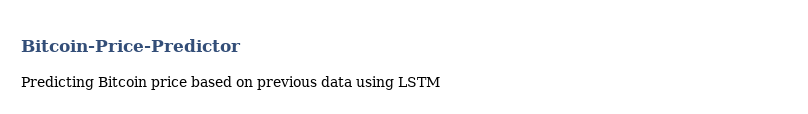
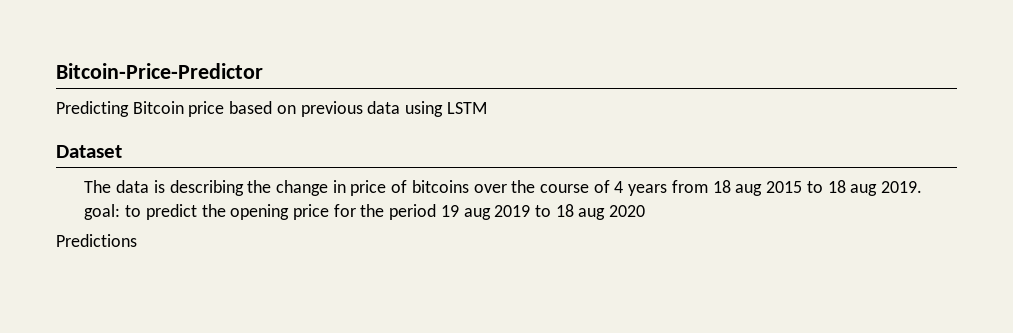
+ Dataset
+ The data is describing the change in price of bitcoins over the course of 4 years from 18 aug 2015 to 18 aug 2019.
+ goal: to predict the opening price for the period 19 aug 2019 to 18 aug 2020
+ Predictions

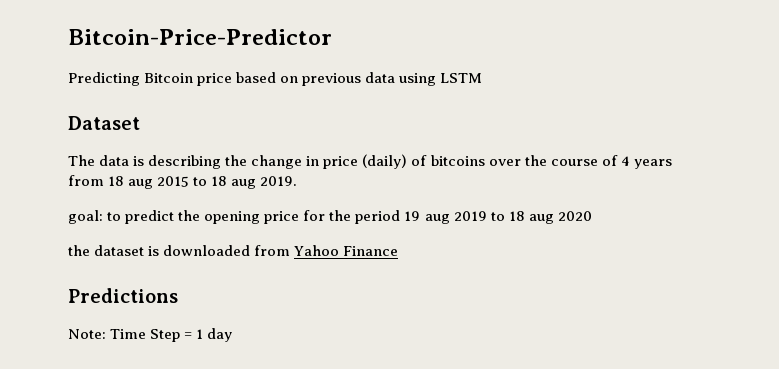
- The data is describing the change in price of bitcoins over the course of 4 years from 18 aug 2015 to 18 aug 2019.
+ The data is describing the change in price (daily) of bitcoins over the course of 4 years from 18 aug 2015 to 18 aug 2019.
+ the dataset is downloaded from Yahoo Finance
  Predictions
+ Note: Time Step = 1 day

